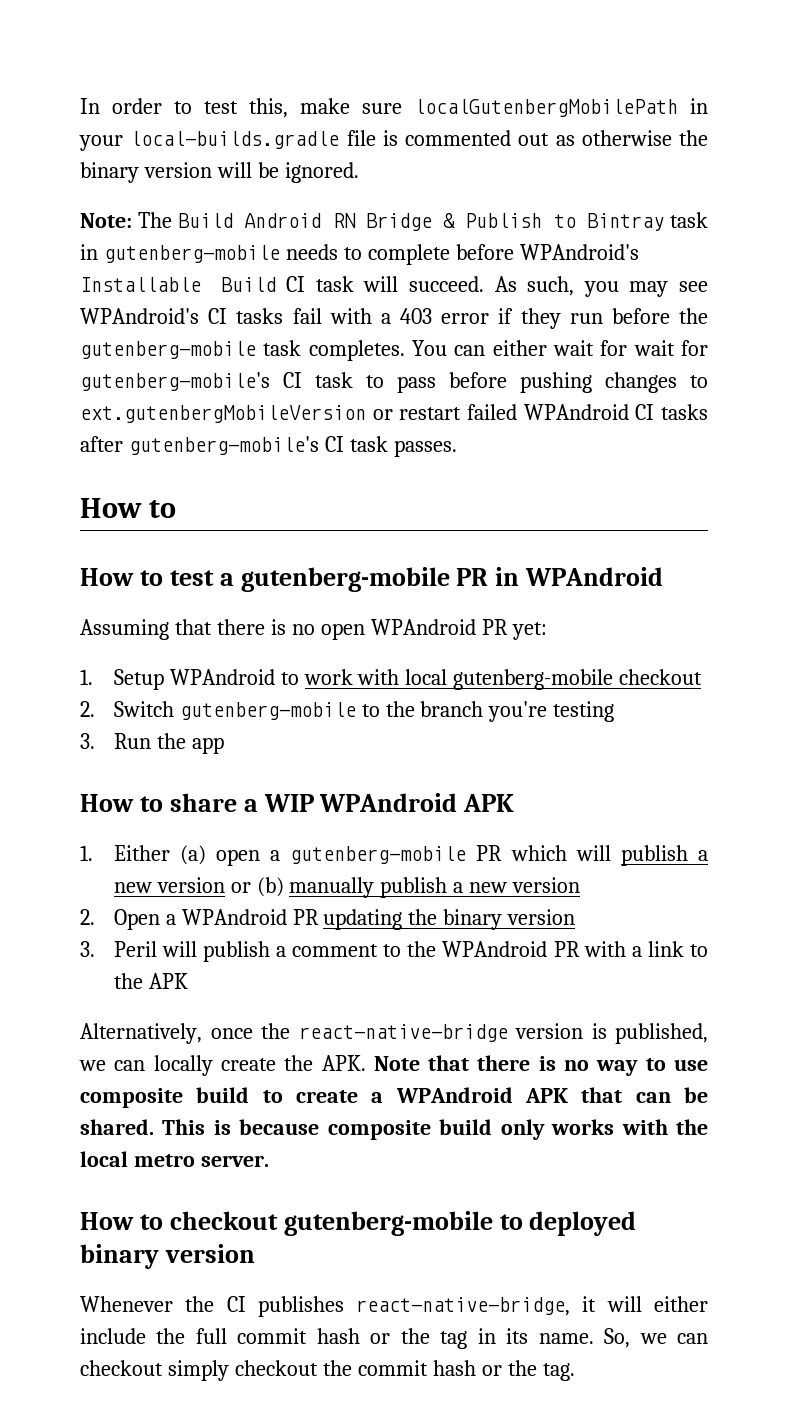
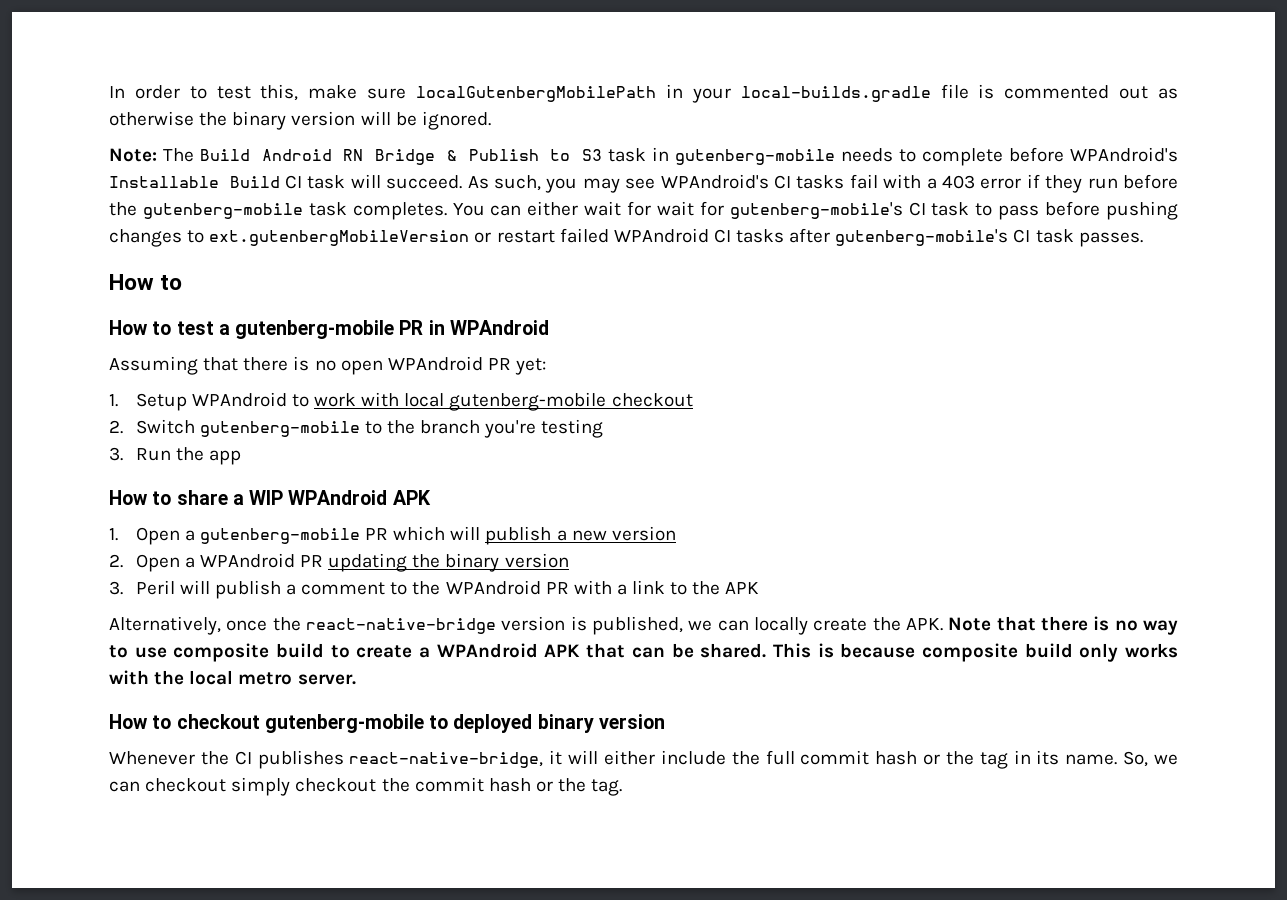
- Note: The Build Android RN Bridge & Publish to Bintray task in gutenberg-mobile needs to complete before WPAndroid's Installable Build CI task will succeed.
+ Note: The Build Android RN Bridge & Publish to S3 task in gutenberg-mobile needs to complete before WPAndroid's Installable Build CI task will succeed.
- 1. Either (a) open a gutenberg-mobile PR which will publish a new version or (b) manually publish a new version
+ 1. Open a gutenberg-mobile PR which will publish a new version

